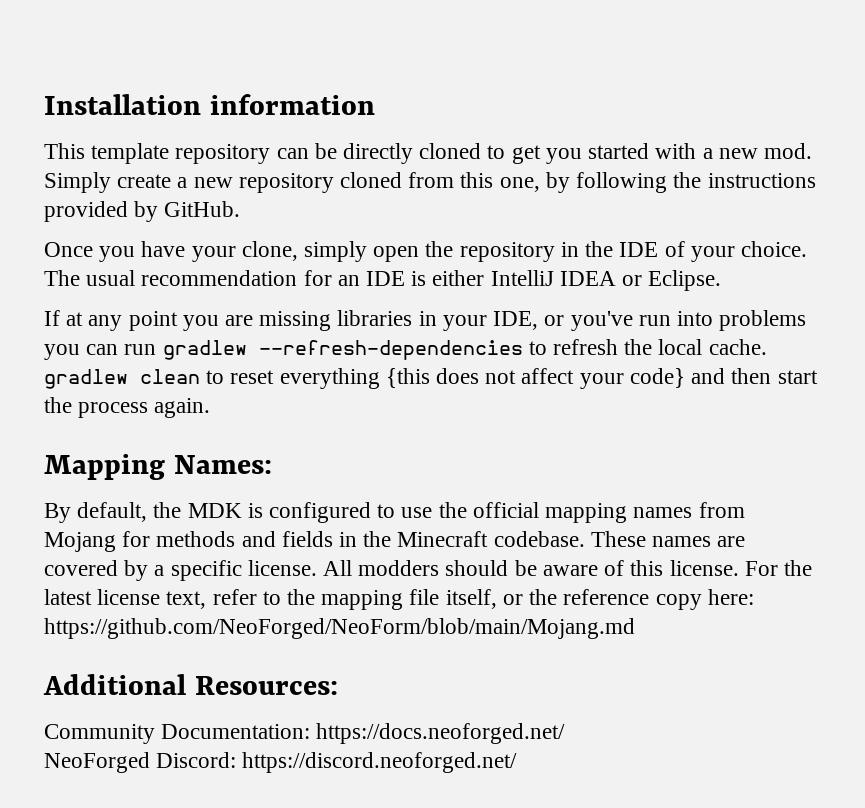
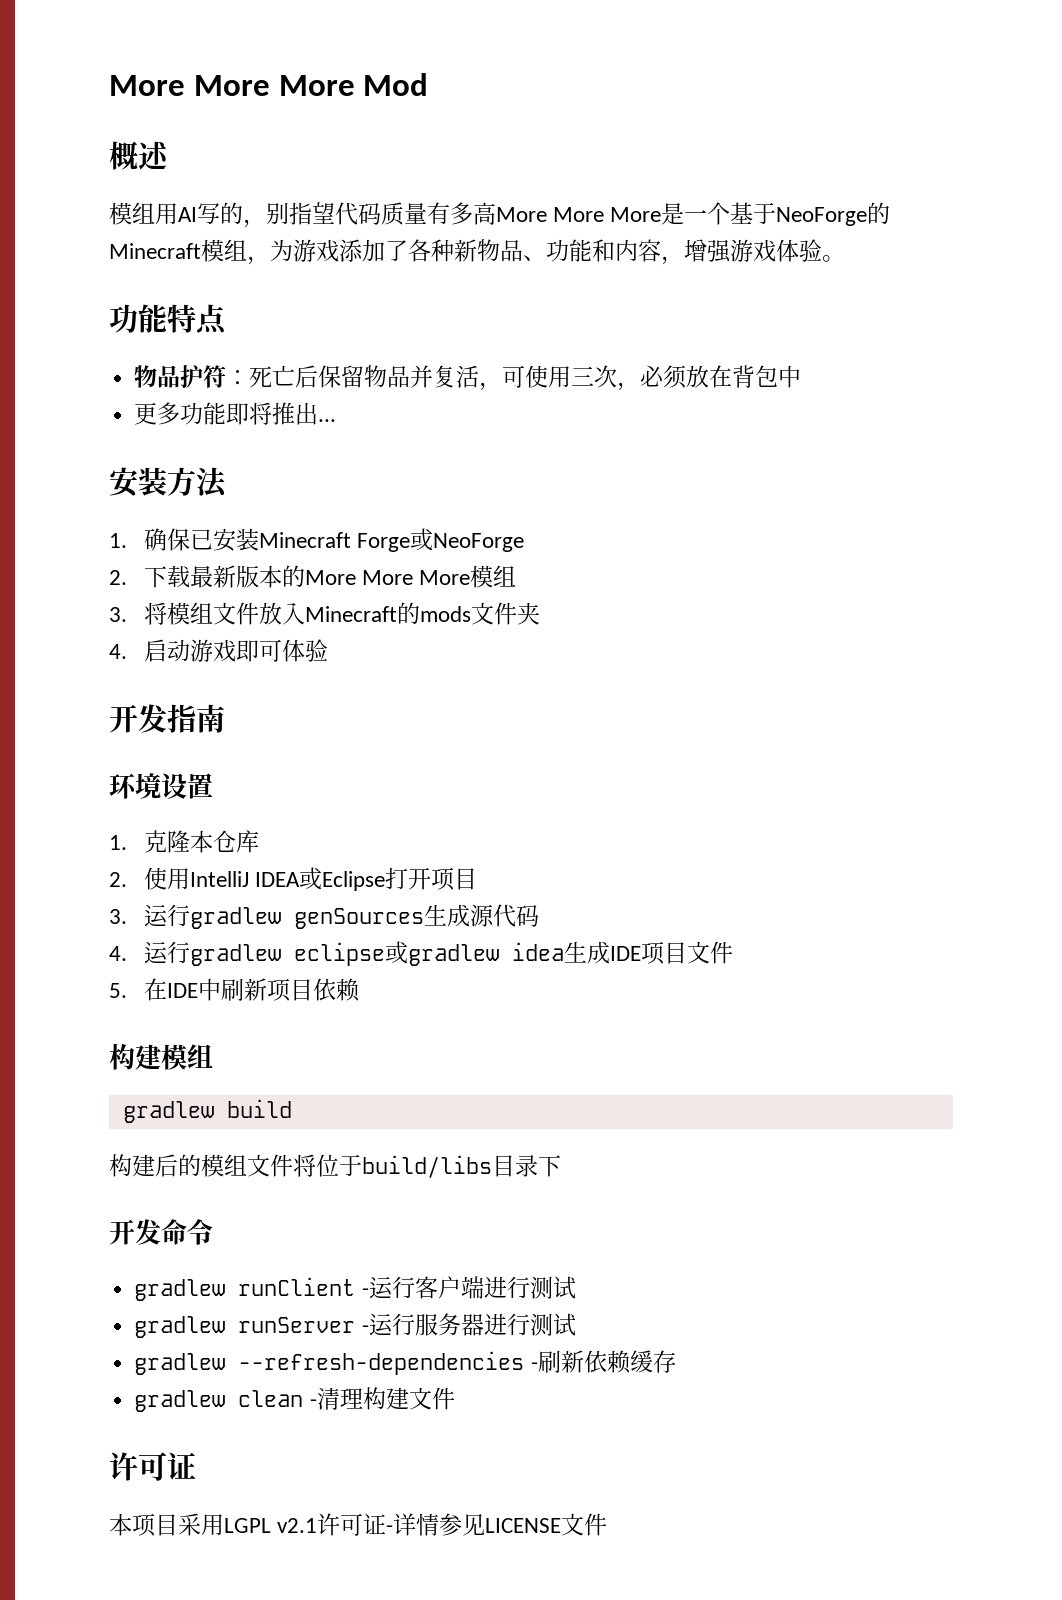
- Installation information
- This template repository can be directly cloned to get you started with a new mod. Simply create a new repository cloned from this one, by following the instructions provided by GitHub.
- Once you have your clone, simply open the repository in the IDE of your choice. The usual recommendation for an IDE is either IntelliJ IDEA or Eclipse.
- If at any point you are missing libraries in your IDE, or you've run into problems you can run gradlew --refresh-dependencies to refresh the local cache. gradlew clean to reset everything {this does not affect your code} and then start the process again.
- Mapping Names:
- By default, the MDK is configured to use the official mapping names from Mojang for methods and fields in the Minecraft codebase. These names are covered by a specific license. All modders should be aware of this license. For the latest license text, refer to the mapping file itself, or the reference copy here: https://github.com/NeoForged/NeoForm/blob/main/Mojang.md
- Additional Resources:
- Community Documentation: https://docs.neoforged.net/
- NeoForged Discord: https://discord.neoforged.net/
+ More More More Mod
+ 概述
+ 模组用AI写的，别指望代码质量有多高More More More是一个基于NeoForge的Minecraft模组，为游戏添加了各种新物品、功能和内容，增强游戏体验。
+ 功能特点
+ 物品护符：死亡后保留物品并复活，可使用三次，必须放在背包中
+ 更多功能即将推出...
+ 安装方法
+ 1.确保已安装Minecraft Forge或NeoForge
+ 2.下载最新版本的More More More模组
+ 3.将模组文件放入Minecraft的mods文件夹
+ 4.启动游戏即可体验
+ 开发指南
+ 环境设置
+ 1.克隆本仓库
+ 2.使用IntelliJ IDEA或Eclipse打开项目
+ 3.运行gradlew genSources生成源代码
+ 4.运行gradlew eclipse或gradlew idea生成IDE项目文件
+ 5.在IDE中刷新项目依赖
+ 构建模组
+ gradlew build
+ 构建后的模组文件将位于build/libs目录下
+ 开发命令
+ gradlew runClient -运行客户端进行测试
+ gradlew runServer -运行服务器进行测试
+ gradlew --refresh-dependencies -刷新依赖缓存
+ gradlew clean -清理构建文件
+ 许可证
+ 本项目采用LGPL v2.1许可证-详情参见LICENSE文件

